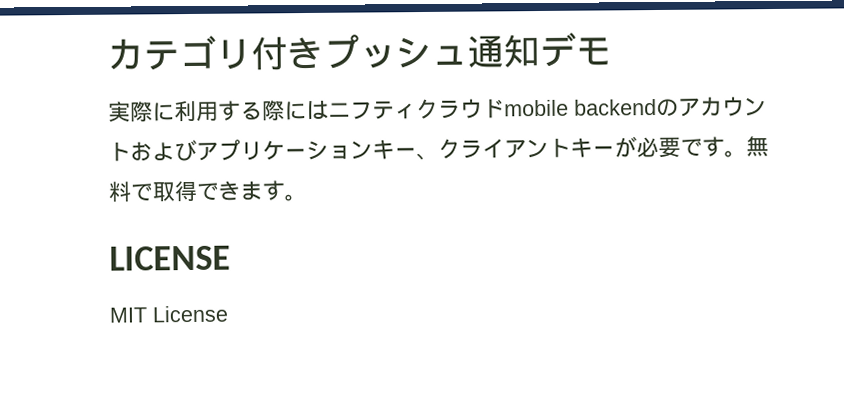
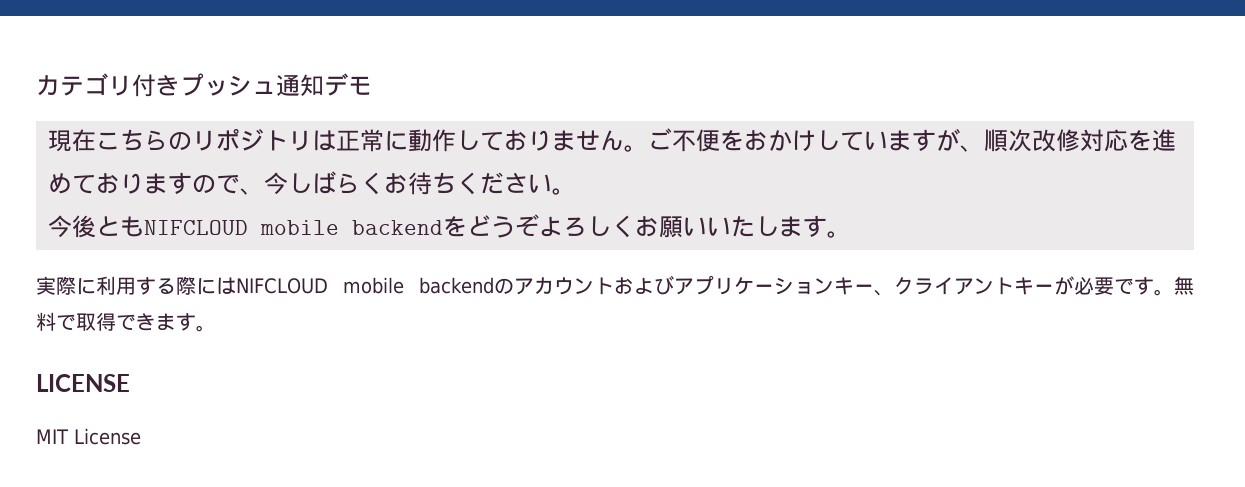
+ 現在こちらのリポジトリは正常に動作しておりません。ご不便をおかけしていますが、順次改修対応を進めておりますので、今しばらくお待ちください。
+ 今後ともNIFCLOUD mobile backendをどうぞよろしくお願いいたします。
- 実際に利用する際にはニフティクラウドmobile backendのアカウントおよびアプリケーションキー、クライアントキーが必要です。
+ 実際に利用する際にはNIFCLOUD mobile backendのアカウントおよびアプリケーションキー、クライアントキーが必要です。

